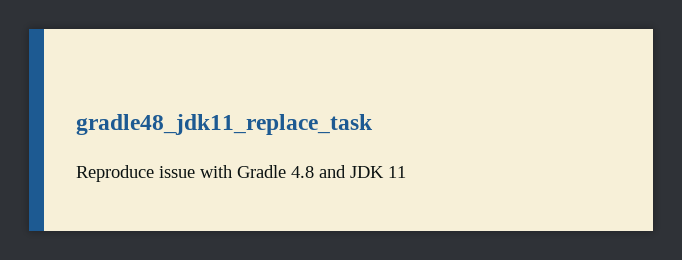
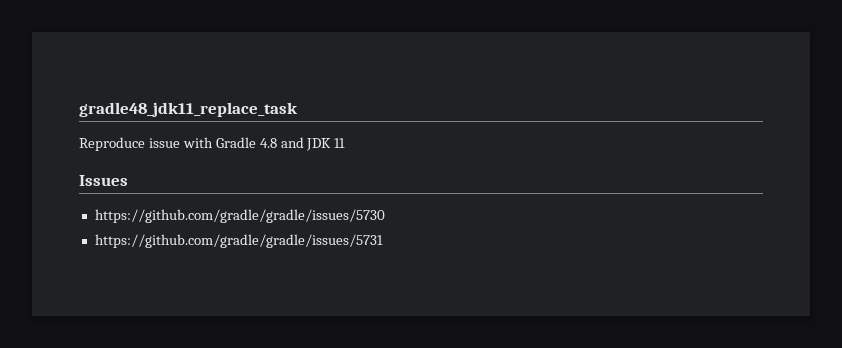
+ Issues
+ https://github.com/gradle/gradle/issues/5730
+ https://github.com/gradle/gradle/issues/5731

